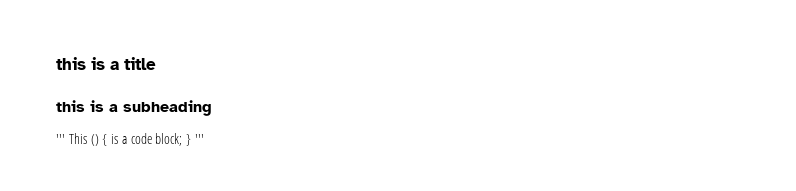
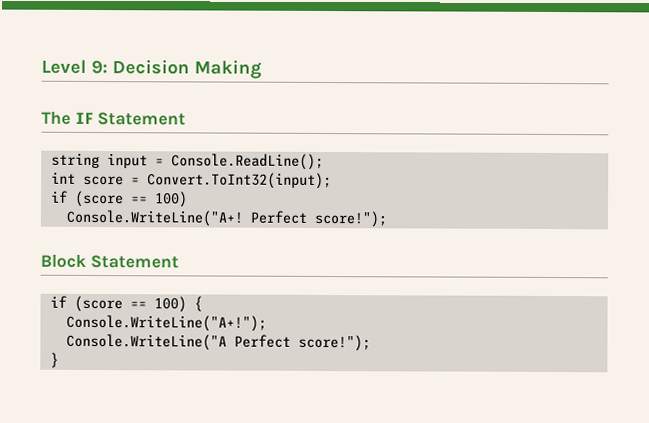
- this is a title
- this is a subheading
- ''' This () { is a code block; } '''
+ Level 9: Decision Making
+ The IF Statement
+ string input = Console.ReadLine();
+ int score = Convert.ToInt32(input);
+ if (score == 100)
+ Console.WriteLine("A+! Perfect score!");
+ Block Statement
+ if (score == 100) {
+ Console.WriteLine("A+!");
+ Console.WriteLine("A Perfect score!");
+ }

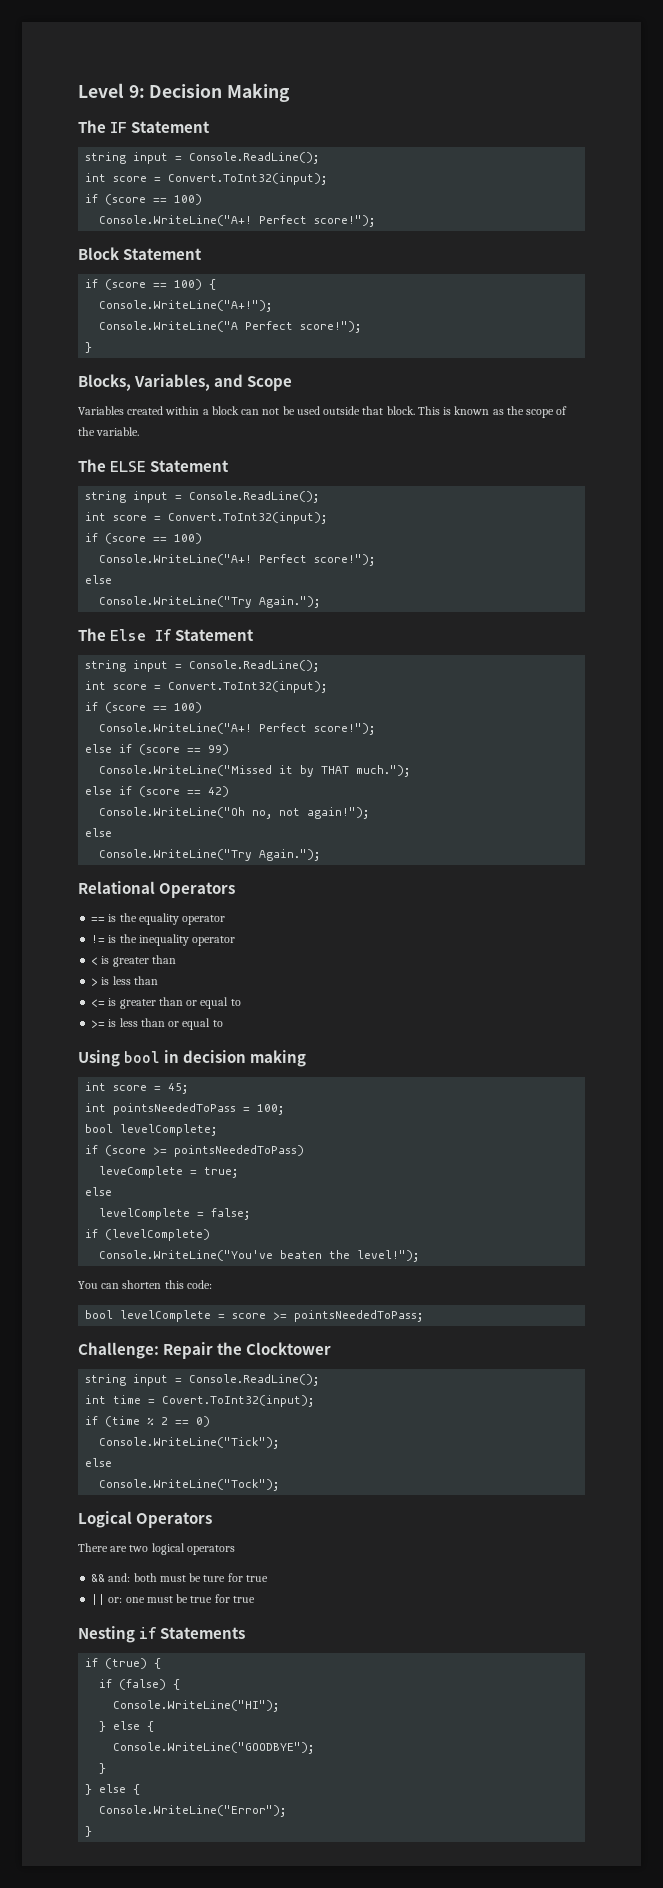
+ Blocks, Variables, and Scope
+ Variables created within a block can not be used outside that block. This is known as the scope of the variable.
+ The ELSE Statement
+ string input = Console.ReadLine();
+ int score = Convert.ToInt32(input);
+ if (score == 100)
+ Console.WriteLine("A+! Perfect score!");
+ else
+ Console.WriteLine("Try Again.");
+ The Else If Statement
+ string input = Console.ReadLine();
+ int score = Convert.ToInt32(input);
+ if (score == 100)
+ Console.WriteLine("A+! Perfect score!");
+ else if (score == 99)
+ Console.WriteLine("Missed it by THAT much.");
+ else if (score == 42)
+ Console.WriteLine("Oh no, not again!");
+ else
+ Console.WriteLine("Try Again.");
+ Relational Operators
+ == is the equality operator
+ != is the inequality operator
+ < is greater than
+ > is less than
+ <= is greater than or equal to
+ >= is less than or equal to
+ Using bool in decision making
+ int score = 45;
+ int pointsNeededToPass = 100;
+ bool levelComplete;
+ if (score >= pointsNeededToPass)
+ leveComplete = true;
+ else
+ levelComplete = false;
+ if (levelComplete)
+ Console.WriteLine("You've beaten the level!");
+ You can shorten this code:
+ bool levelComplete = score >= pointsNeededToPass;
+ Challenge: Repair the Clocktower
+ string input = Console.ReadLine();
+ int time = Covert.ToInt32(input);
+ if (time % 2 == 0)
+ Console.WriteLine("Tick");
+ else
+ Console.WriteLine("Tock");
+ Logical Operators
+ There are two logical operators
+ && and: both must be ture for true
+ || or: one must be true for true
+ Nesting if Statements
+ if (true) {
+ if (false) {
+ Console.WriteLine("HI");
+ } else {
+ Console.WriteLine("GOODBYE");
+ }
+ } else {
+ Console.WriteLine("Error");
+ }

